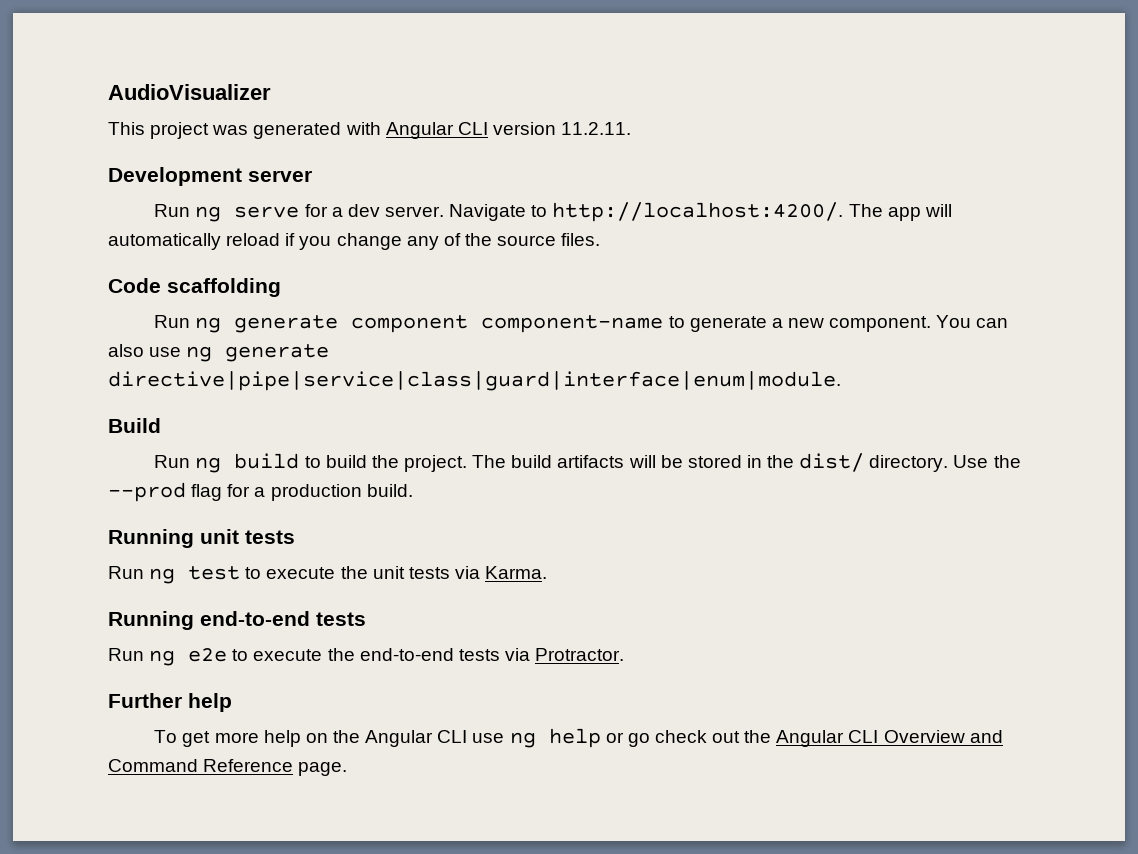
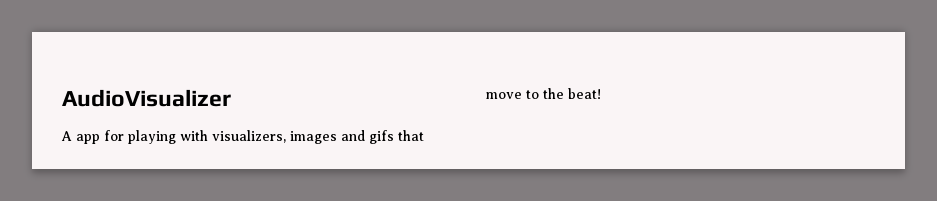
- This project was generated with Angular CLI version 11.2.11.
- Development server
- Run ng serve for a dev server. Navigate to http://localhost:4200/. The app will automatically reload if you change any of the source files.
- Code scaffolding
- Run ng generate component component-name to generate a new component. You can also use ng generate directive|pipe|service|class|guard|interface|enum|module.
- Build
- Run ng build to build the project. The build artifacts will be stored in the dist/ directory. Use the --prod flag for a production build.
- Running unit tests
- Run ng test to execute the unit tests via Karma.
- Running end-to-end tests
- Run ng e2e to execute the end-to-end tests via Protractor.
- Further help
- To get more help on the Angular CLI use ng help or go check out the Angular CLI Overview and Command Reference page.
+ A app for playing with visualizers, images and gifs that move to the beat!

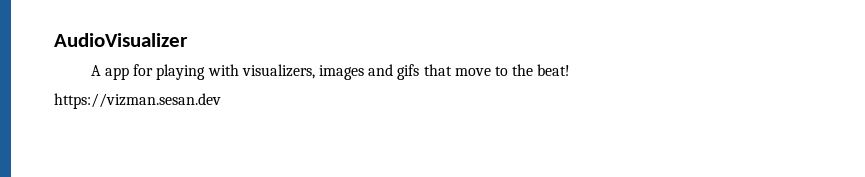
+ https://vizman.sesan.dev

